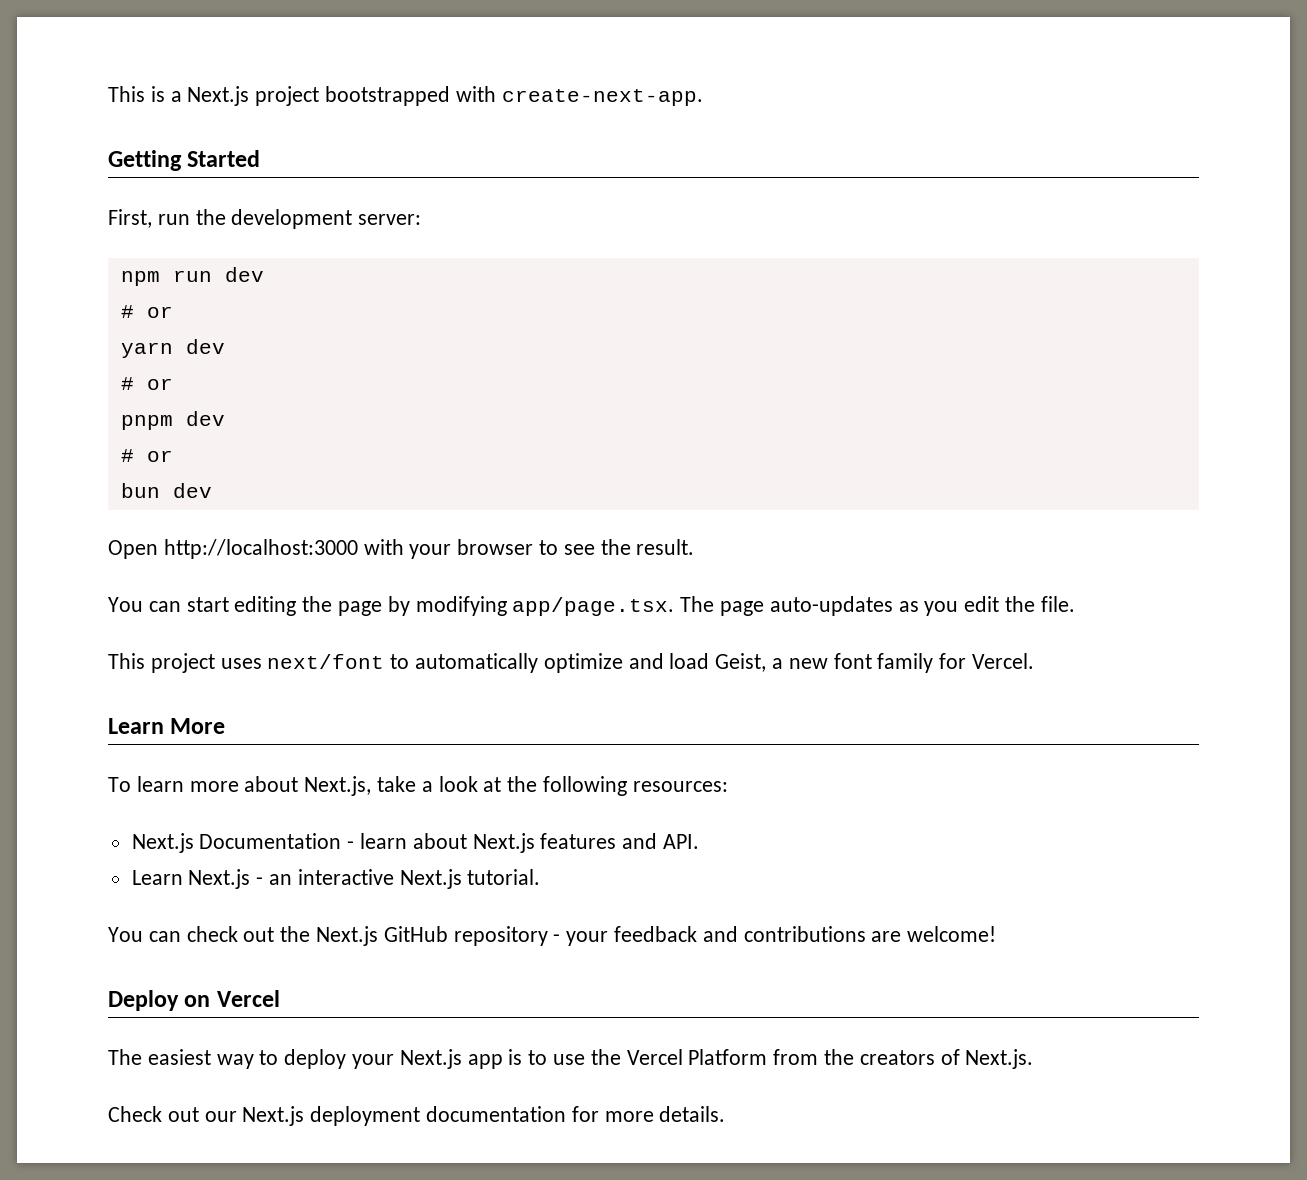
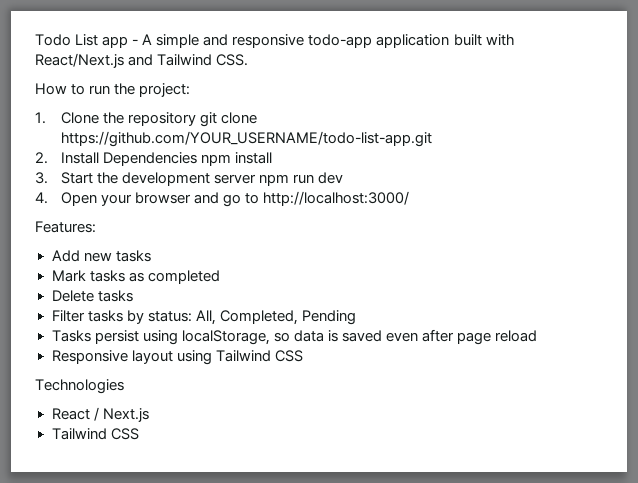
- This is a Next.js project bootstrapped with create-next-app.
- Getting Started
- First, run the development server:
- npm run dev
- # or
- yarn dev
- # or
- pnpm dev
- # or
- bun dev
- Open http://localhost:3000 with your browser to see the result.
- You can start editing the page by modifying app/page.tsx. The page auto-updates as you edit the file.
- This project uses next/font to automatically optimize and load Geist, a new font family for Vercel.
- Learn More
- To learn more about Next.js, take a look at the following resources:
- Next.js Documentation - learn about Next.js features and API.
- Learn Next.js - an interactive Next.js tutorial.
- You can check out the Next.js GitHub repository - your feedback and contributions are welcome!
- Deploy on Vercel
- The easiest way to deploy your Next.js app is to use the Vercel Platform from the creators of Next.js.
- Check out our Next.js deployment documentation for more details.
+ Todo List app - A simple and responsive todo-app application built with React/Next.js and Tailwind CSS.
+ How to run the project:
+ 1. Clone the repository git clone https://github.com/YOUR_USERNAME/todo-list-app.git
+ 2. Install Dependencies npm install
+ 3. Start the development server npm run dev
+ 4. Open your browser and go to http://localhost:3000/
+ Features:
+ Add new tasks
+ Mark tasks as completed
+ Delete tasks
+ Filter tasks by status: All, Completed, Pending
+ Tasks persist using localStorage, so data is saved even after page reload
+ Responsive layout using Tailwind CSS
+ Technologies
+ React / Next.js
+ Tailwind CSS

